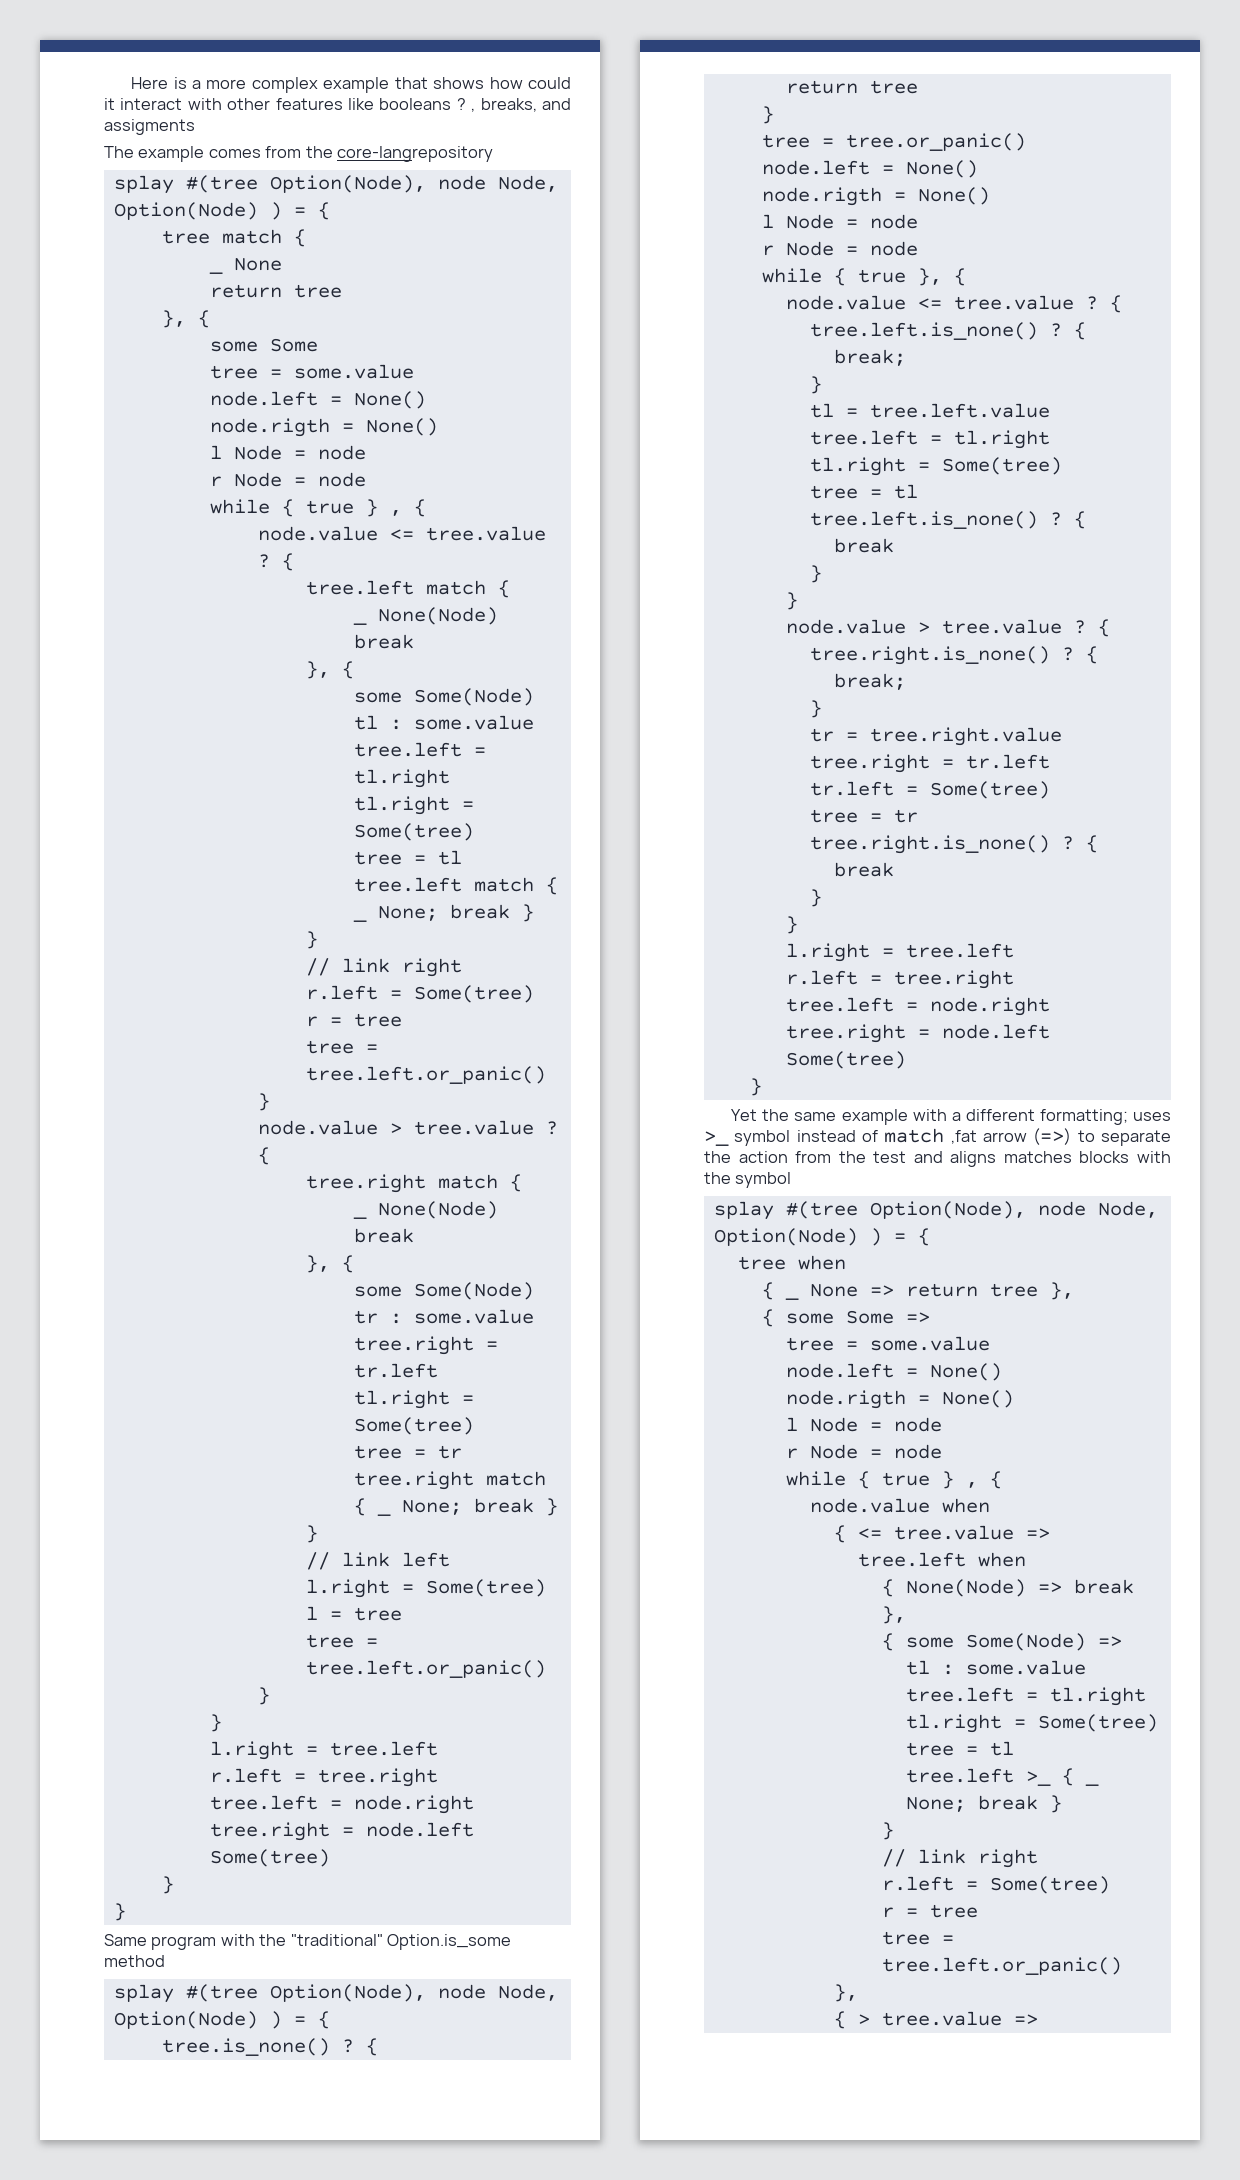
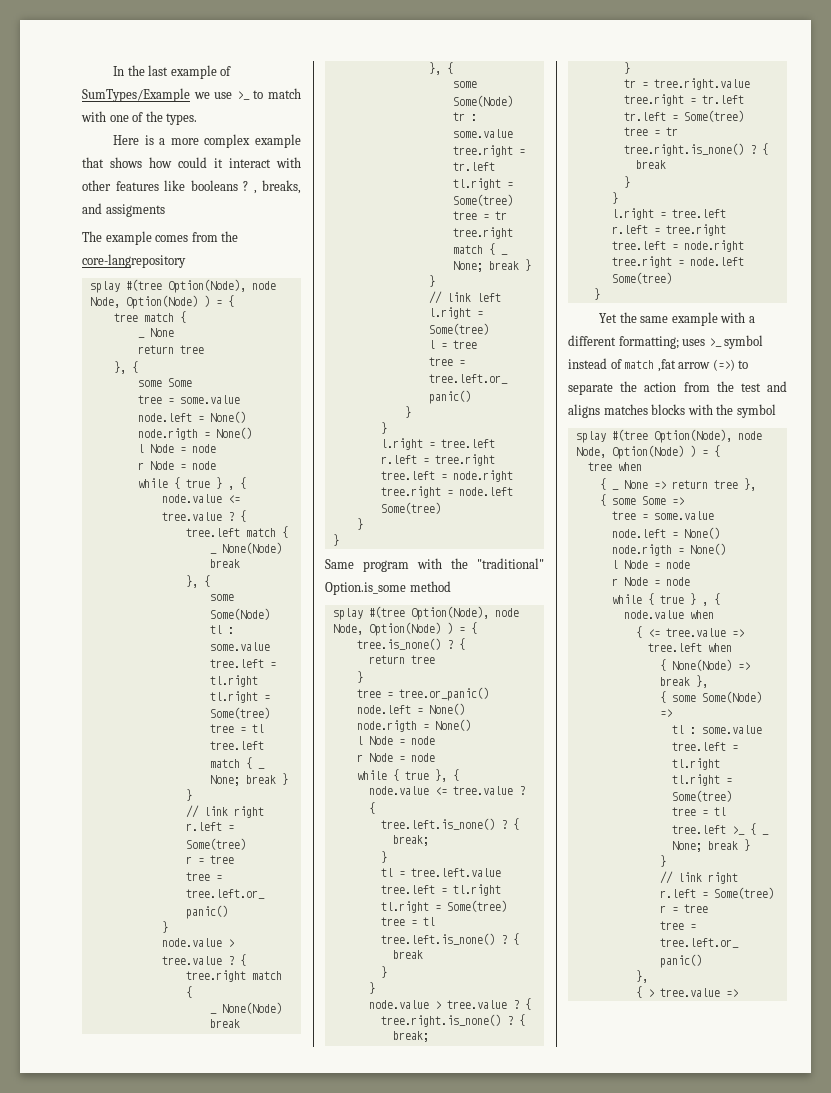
+ In the last example of SumTypes/Example we use >_ to match with one of the types.

